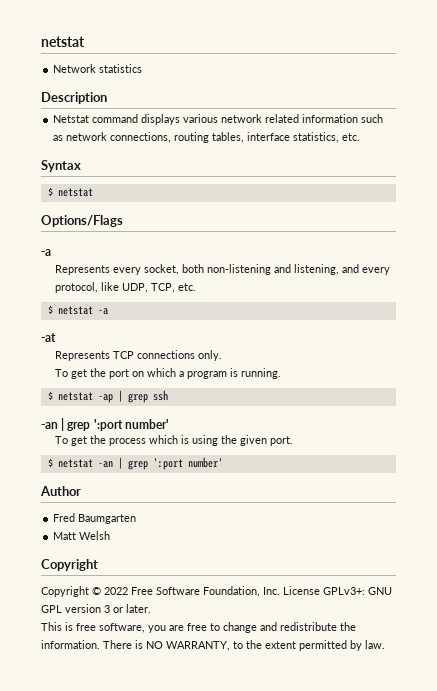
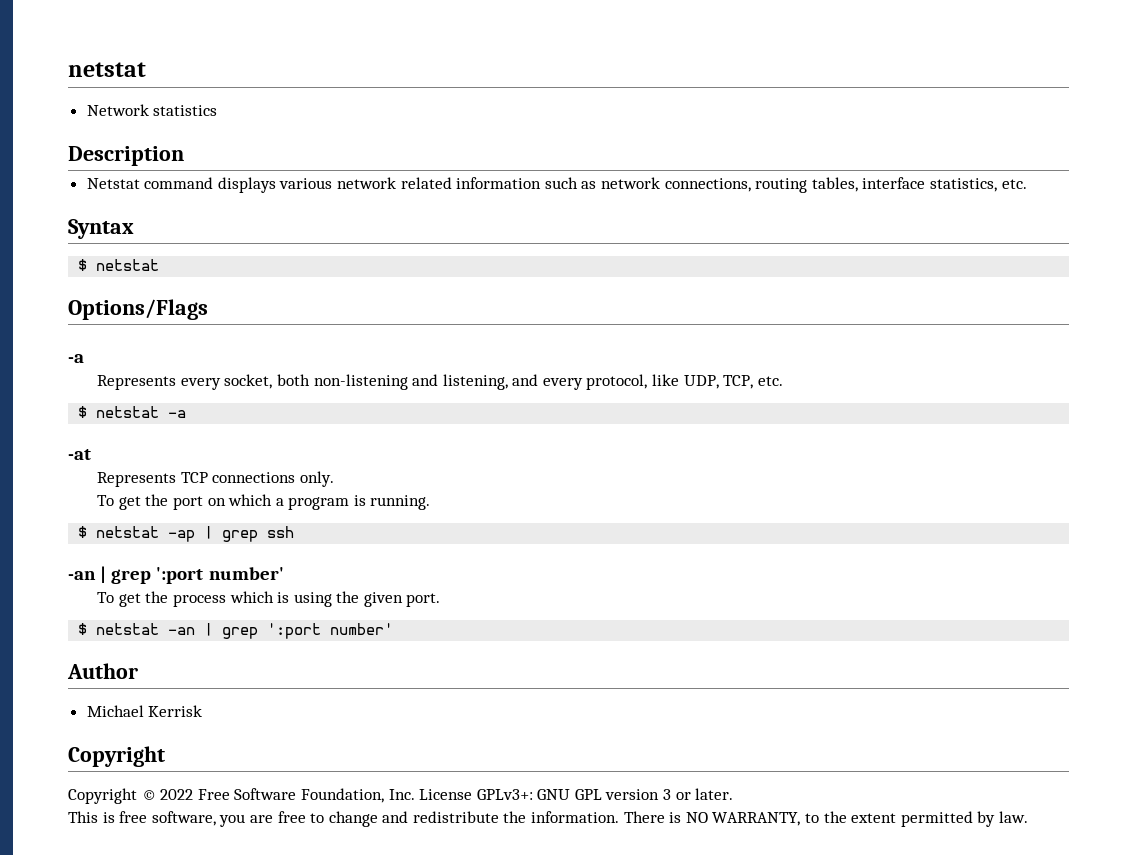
- Fred Baumgarten
- Matt Welsh
+ Michael Kerrisk

